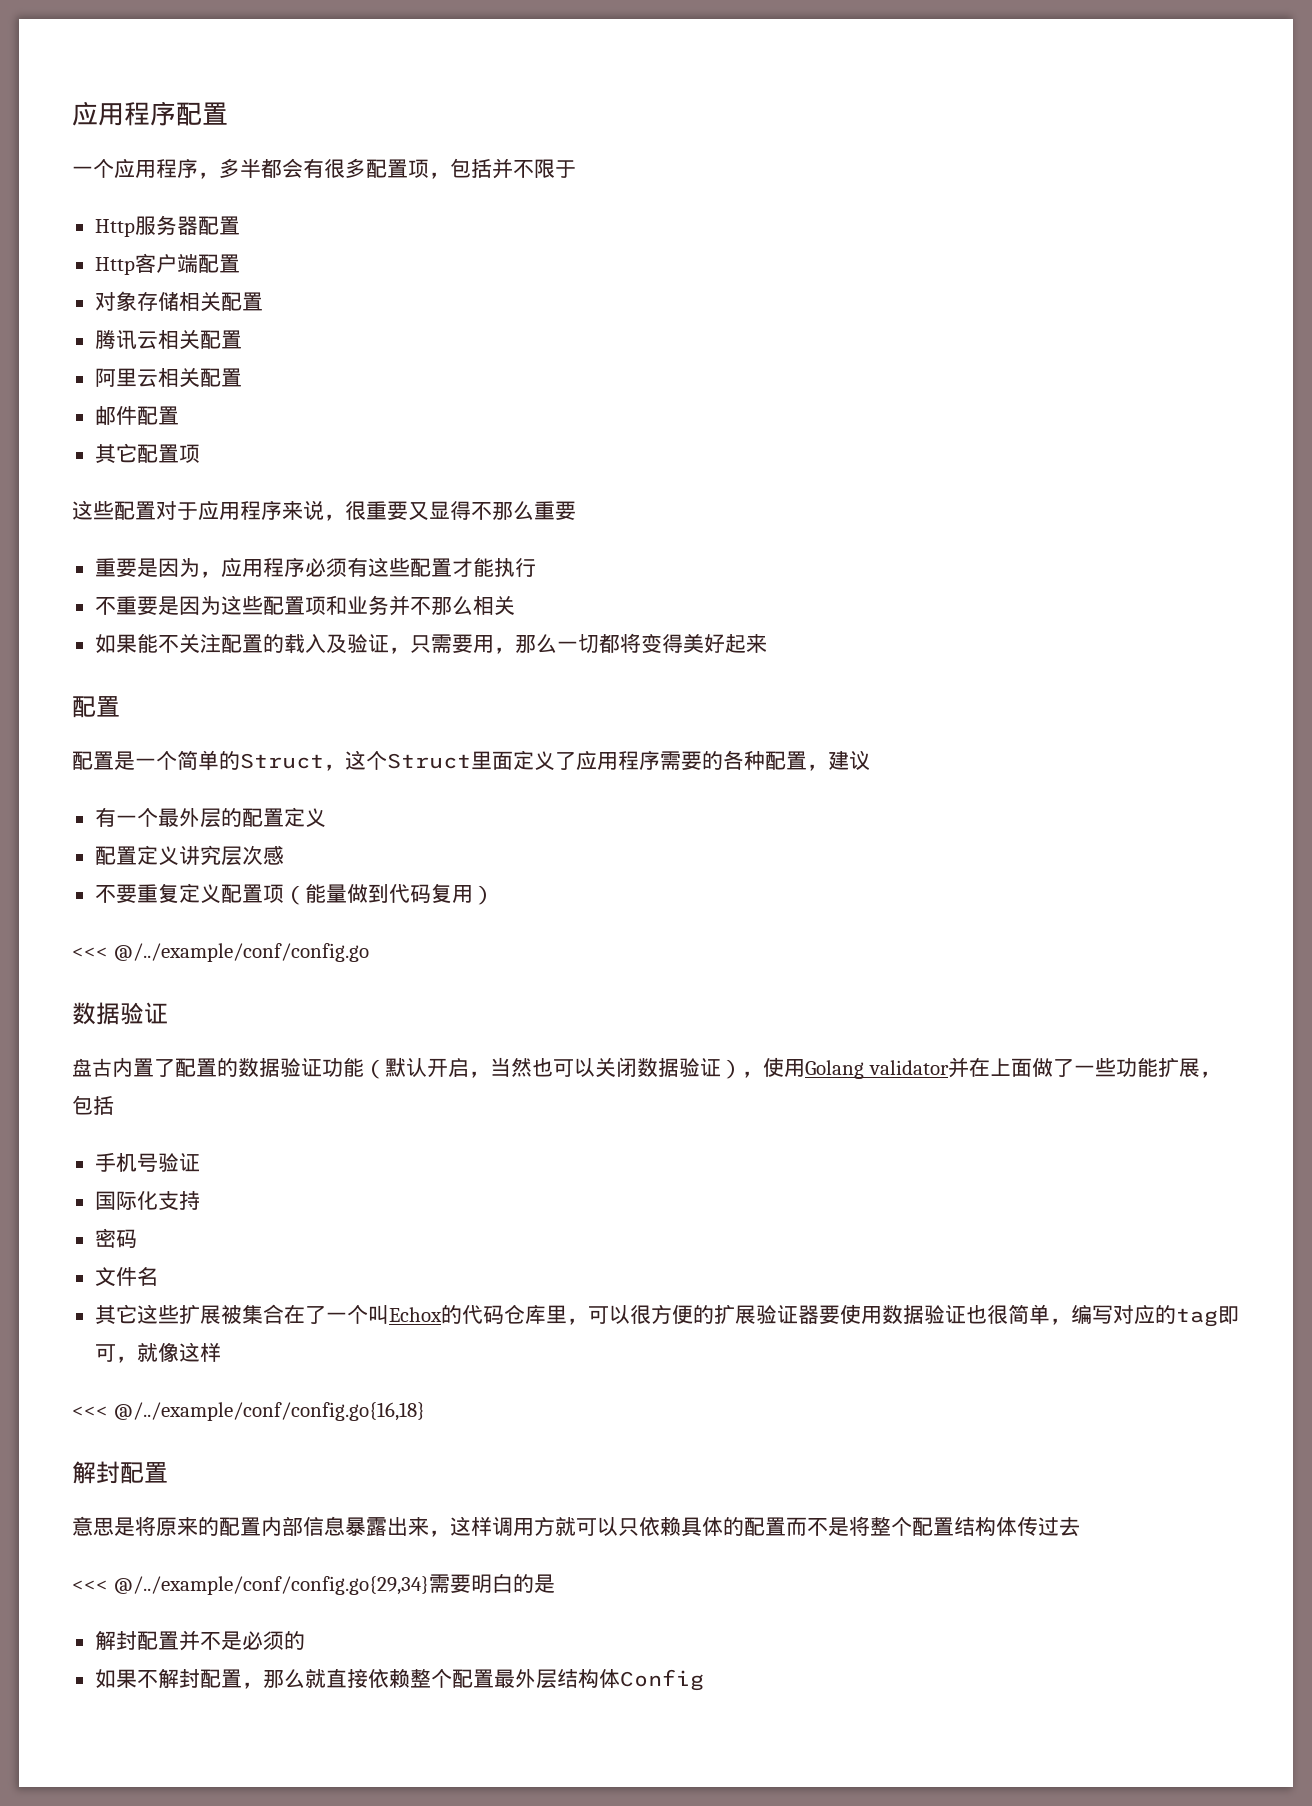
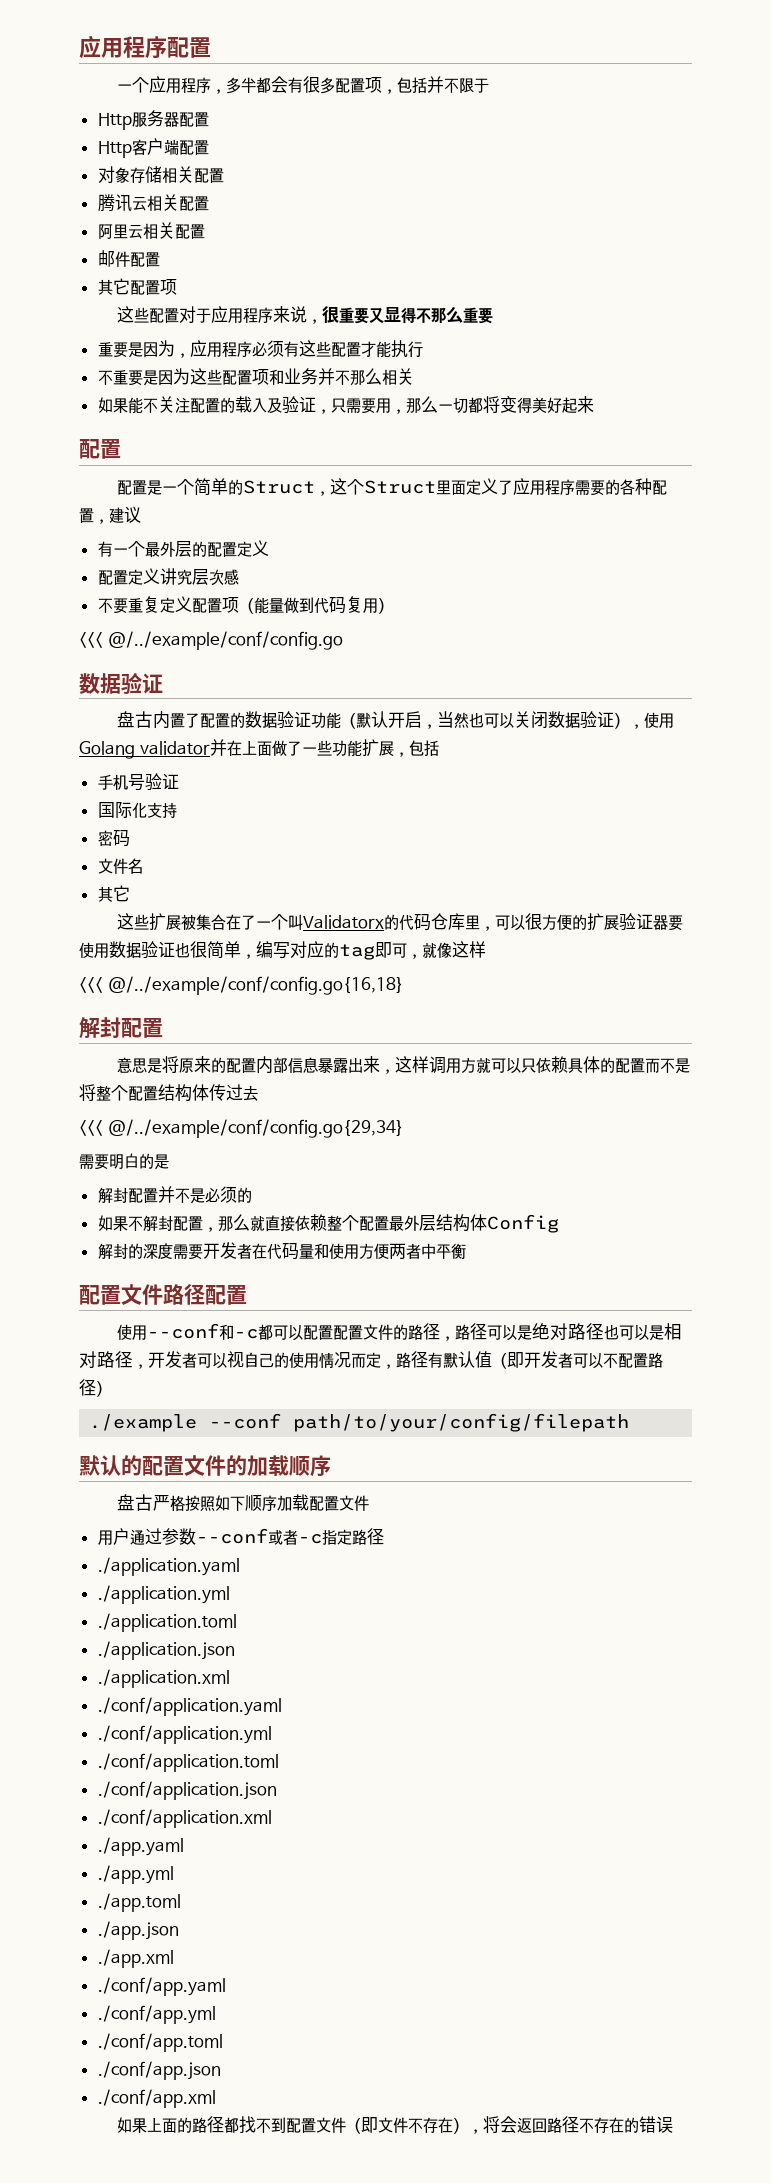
  文件名
- 其它这些扩展被集合在了一个叫Echox的代码仓库里，可以很方便的扩展验证器要使用数据验证也很简单，编写对应的tag即可，就像这样
+ 其它
+ 这些扩展被集合在了一个叫Validatorx的代码仓库里，可以很方便的扩展验证器要使用数据验证也很简单，编写对应的tag即可，就像这样
- <<< @/../example/conf/config.go{29,34}需要明白的是
+ <<< @/../example/conf/config.go{29,34}
+ 需要明白的是
+ 解封的深度需要开发者在代码量和使用方便两者中平衡
+ 配置文件路径配置
+ 使用--conf和-c都可以配置配置文件的路径，路径可以是绝对路径也可以是相对路径，开发者可以视自己的使用情况而定，路径有默认值（即开发者可以不配置路径）
+ ./example --conf path/to/your/config/filepath
+ 默认的配置文件的加载顺序
+ 盘古严格按照如下顺序加载配置文件
+ 用户通过参数--conf或者-c指定路径
+ ./application.yaml
+ ./application.yml
+ ./application.toml
+ ./application.json
+ ./application.xml
+ ./conf/application.yaml
+ ./conf/application.yml
+ ./conf/application.toml
+ ./conf/application.json
+ ./conf/application.xml
+ ./app.yaml
+ ./app.yml
+ ./app.toml
+ ./app.json
+ ./app.xml
+ ./conf/app.yaml
+ ./conf/app.yml
+ ./conf/app.toml
+ ./conf/app.json
+ ./conf/app.xml
+ 如果上面的路径都找不到配置文件（即文件不存在），将会返回路径不存在的错误

